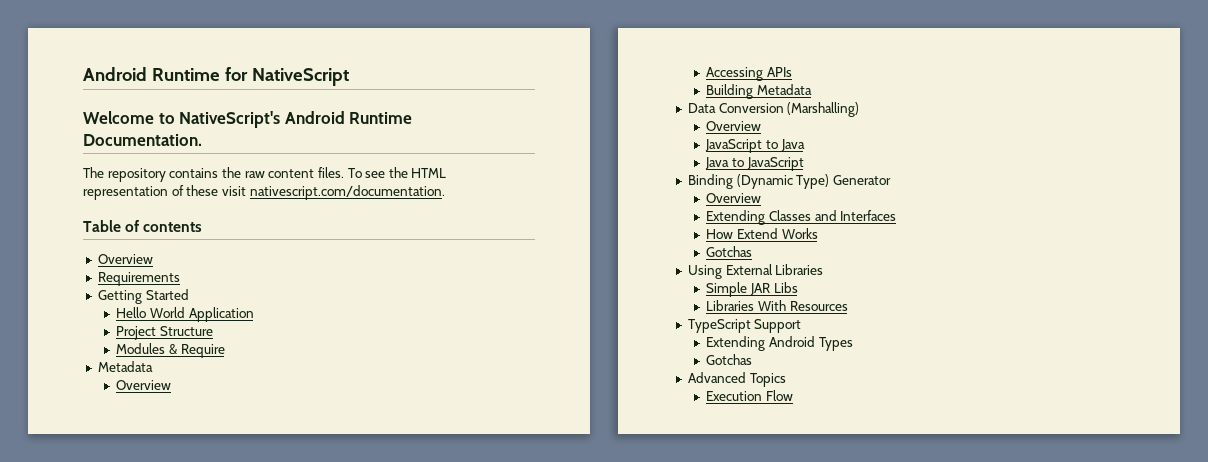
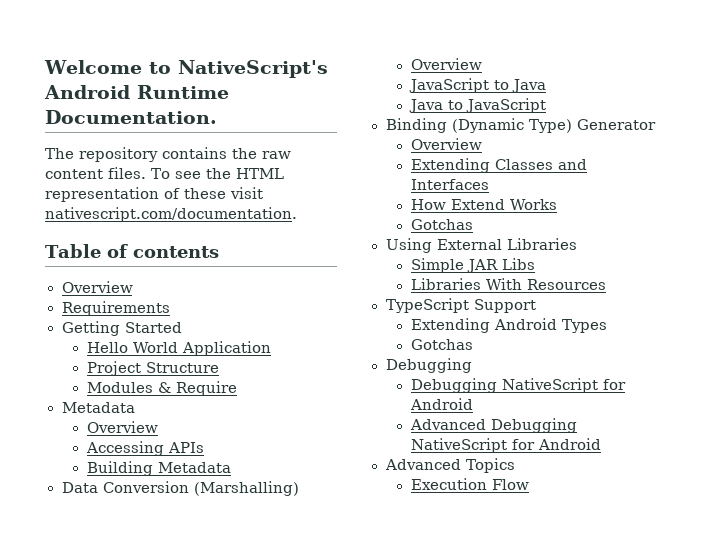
- Android Runtime for NativeScript
  Extending Android Types
  Gotchas
+ Debugging
+ Debugging NativeScript for Android
+ Advanced Debugging NativeScript for Android

